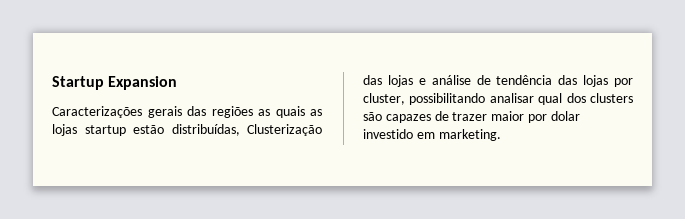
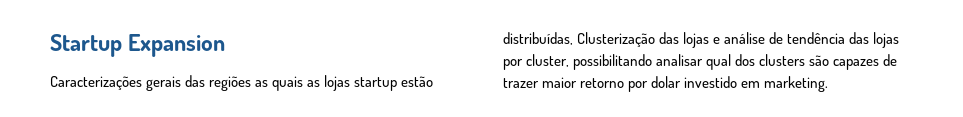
- Caracterizações gerais das regiões as quais as lojas startup estão distribuídas, Clusterização das lojas e análise de tendência das lojas por cluster, possibilitando analisar qual dos clusters são capazes de trazer maior por dolar investido em marketing.
+ Caracterizações gerais das regiões as quais as lojas startup estão distribuídas, Clusterização das lojas e análise de tendência das lojas por cluster, possibilitando analisar qual dos clusters são capazes de trazer maior retorno por dolar investido em marketing.

